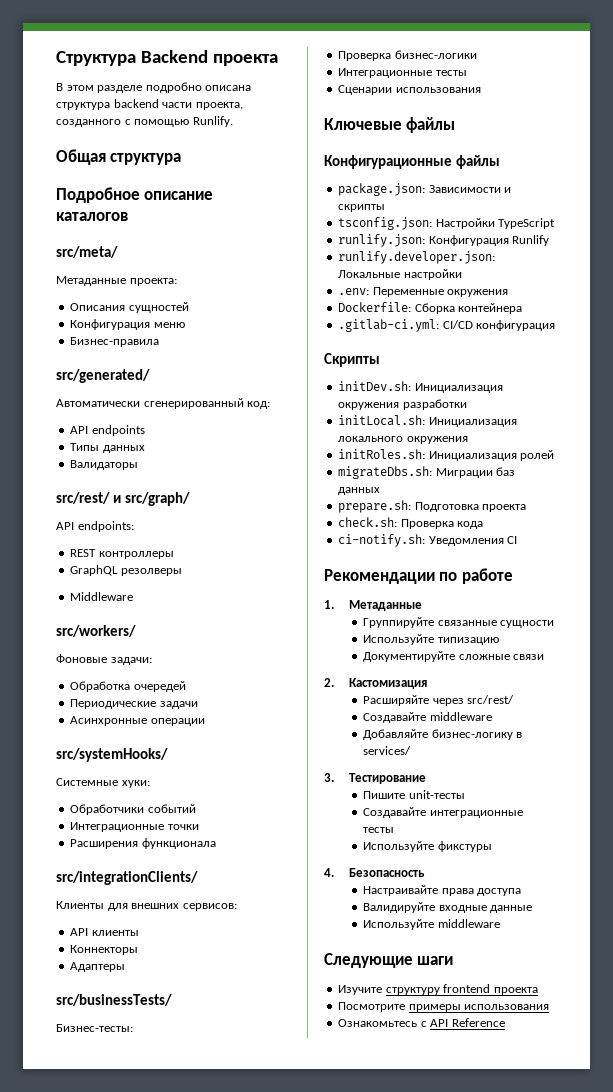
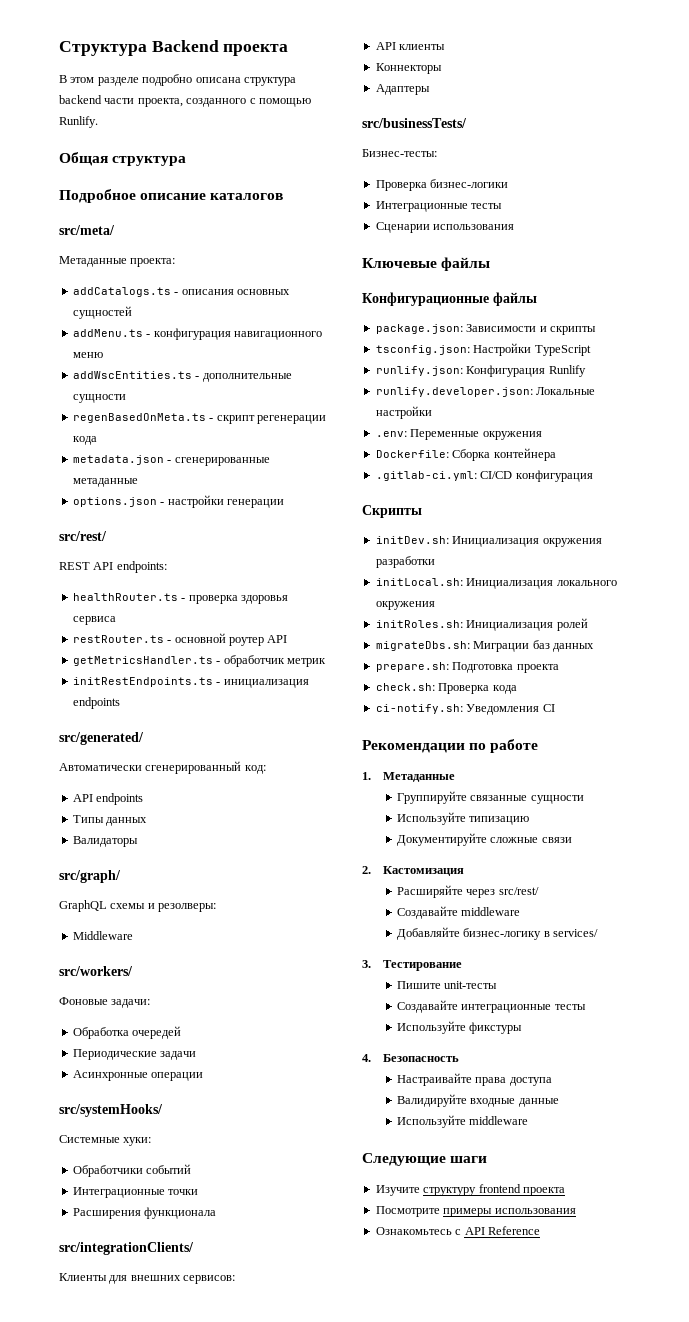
- Описания сущностей
- Конфигурация меню
- Бизнес-правила
+ addCatalogs.ts - описания основных сущностей
+ addMenu.ts - конфигурация навигационного меню
+ addWscEntities.ts - дополнительные сущности
+ regenBasedOnMeta.ts - скрипт регенерации кода
+ metadata.json - сгенерированные метаданные
+ options.json - настройки генерации
+ src/rest/
+ REST API endpoints:
+ healthRouter.ts - проверка здоровья сервиса
+ restRouter.ts - основной роутер API
+ getMetricsHandler.ts - обработчик метрик
+ initRestEndpoints.ts - инициализация endpoints
- src/rest/ и src/graph/
+ src/graph/
- API endpoints:
- REST контроллеры
- GraphQL резолверы
+ GraphQL схемы и резолверы:

